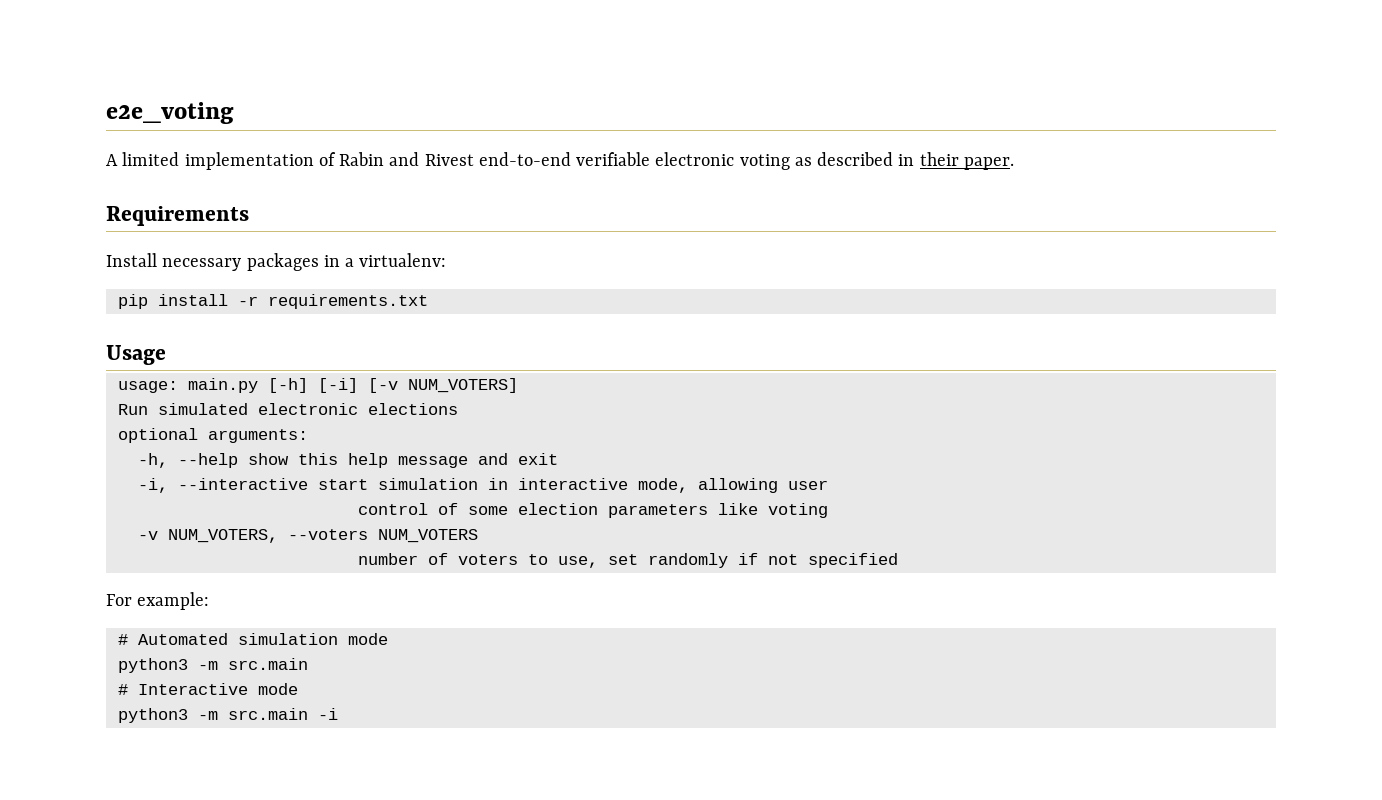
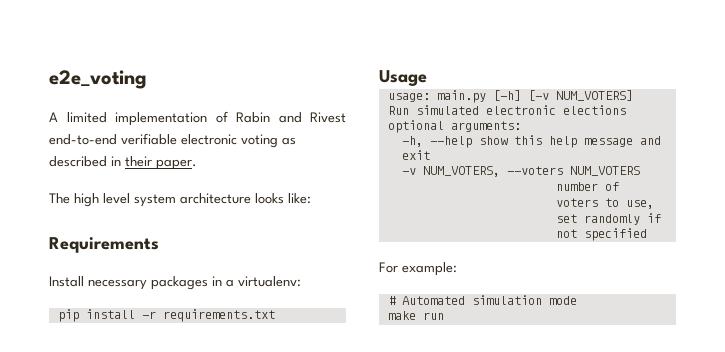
+ The high level system architecture looks like:
- usage: main.py [-h] [-i] [-v NUM_VOTERS]
+ usage: main.py [-h] [-v NUM_VOTERS]
- -i, --interactive start simulation in interactive mode, allowing user
- control of some election parameters like voting
  # Automated simulation mode
- python3 -m src.main
- # Interactive mode
- python3 -m src.main -i
+ make run

